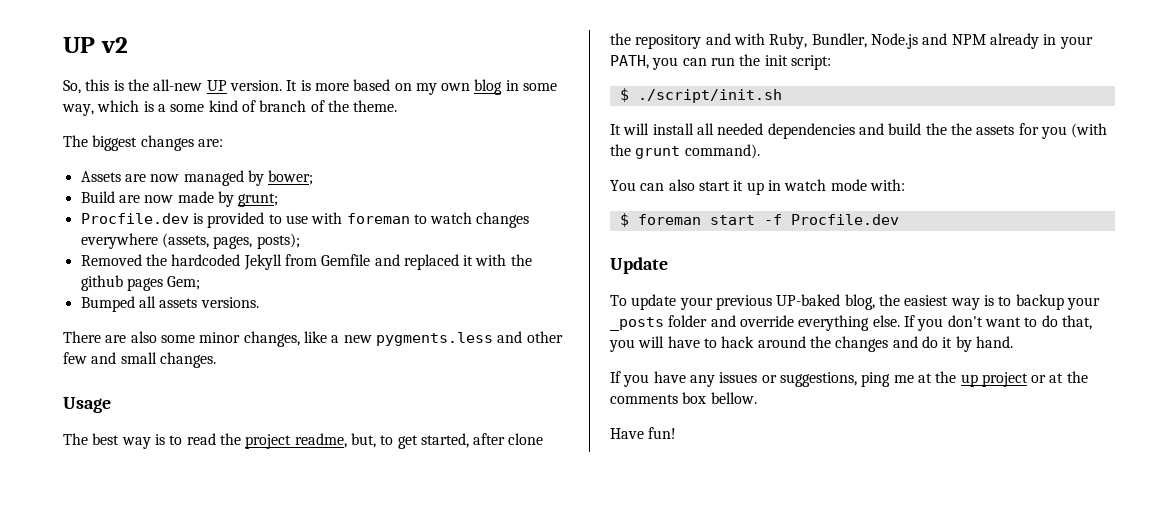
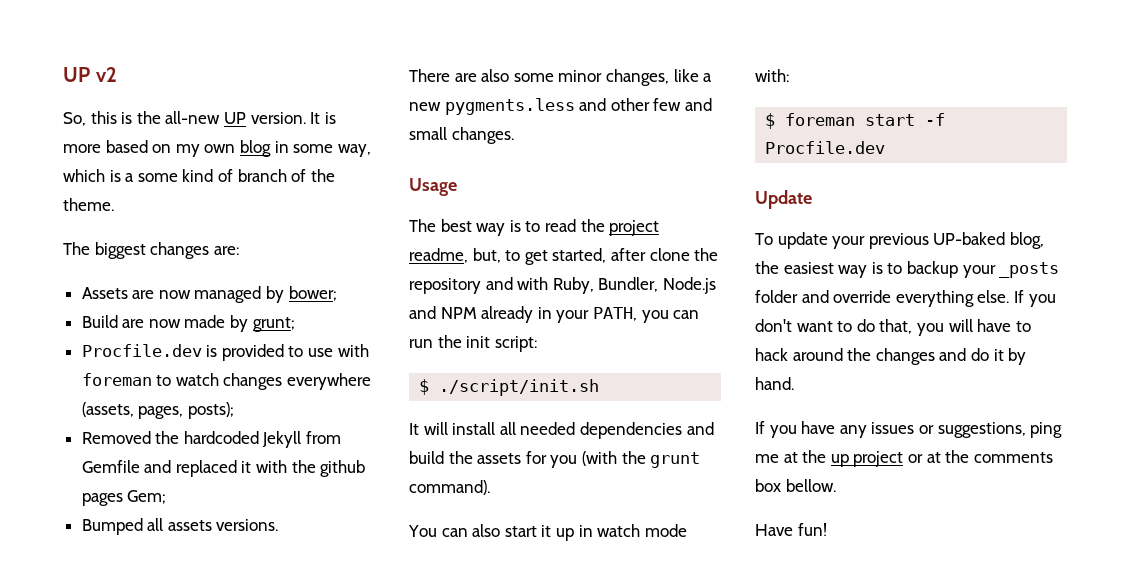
- It will install all needed dependencies and build the the assets for you (with the grunt command).
+ It will install all needed dependencies and build the assets for you (with the grunt command).

